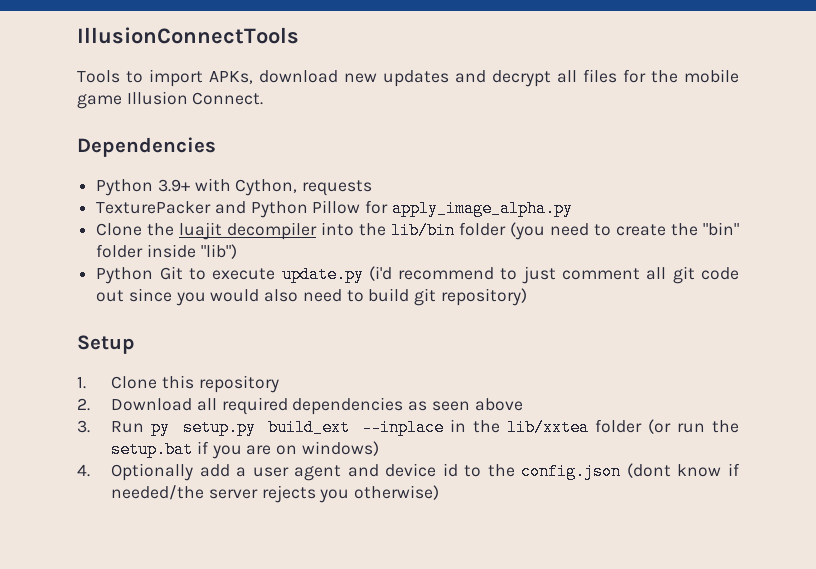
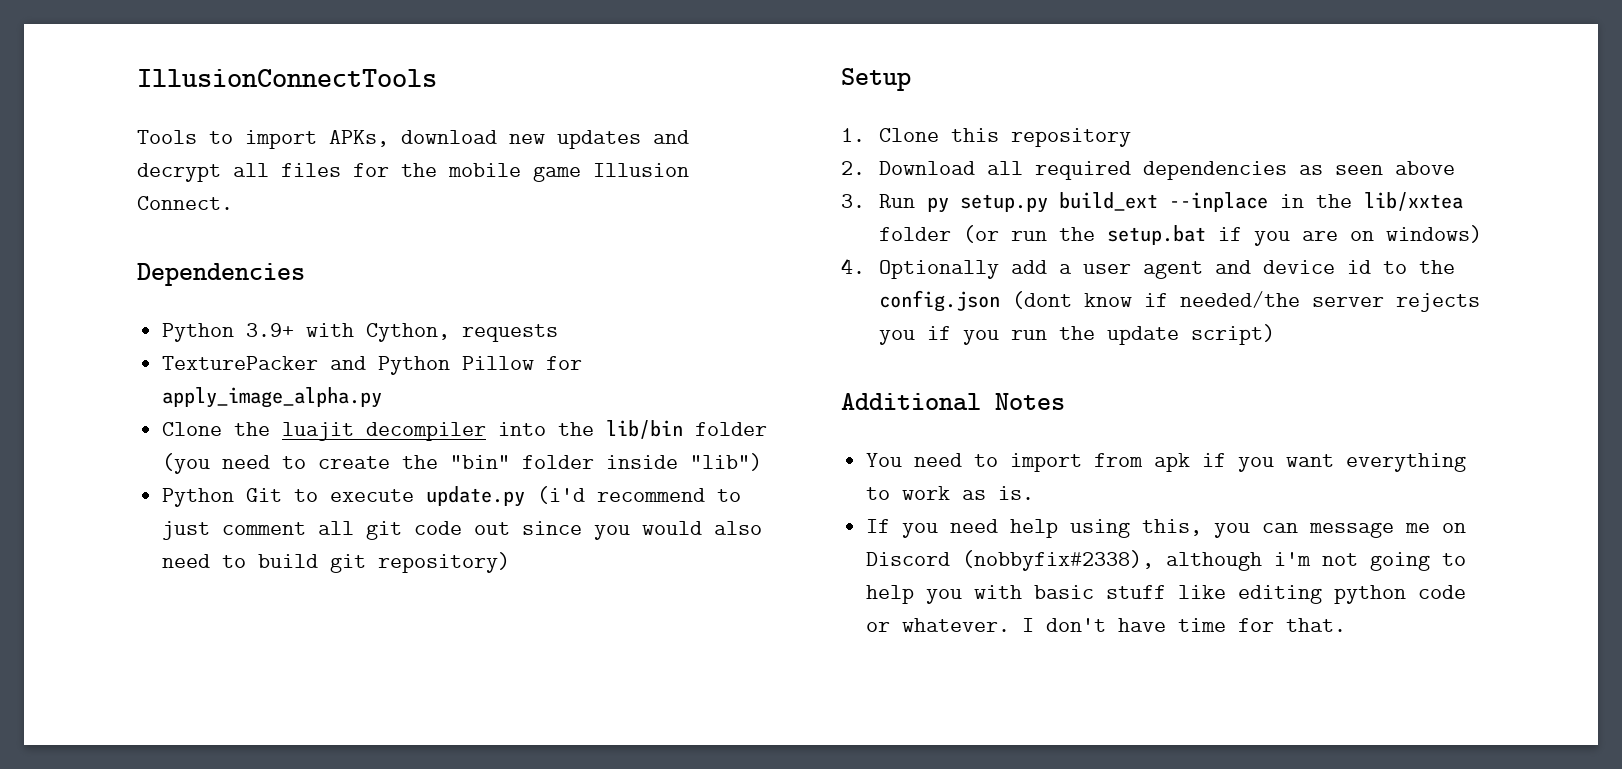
- 4. Optionally add a user agent and device id to the config.json (dont know if needed/the server rejects you otherwise)
+ 4. Optionally add a user agent and device id to the config.json (dont know if needed/the server rejects you if you run the update script)
+ Additional Notes
+ You need to import from apk if you want everything to work as is.
+ If you need help using this, you can message me on Discord (nobbyfix#2338), although i'm not going to help you with basic stuff like editing python code or whatever. I don't have time for that.

